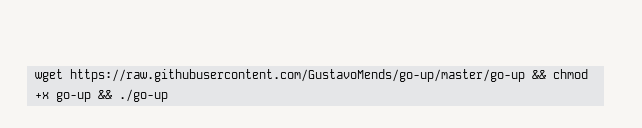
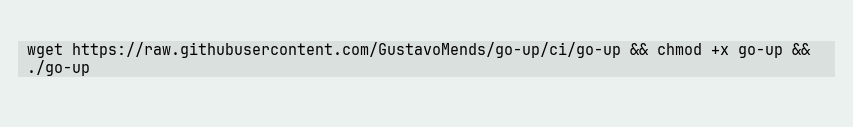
- wget https://raw.githubusercontent.com/GustavoMends/go-up/master/go-up && chmod +x go-up && ./go-up
+ wget https://raw.githubusercontent.com/GustavoMends/go-up/ci/go-up && chmod +x go-up && ./go-up

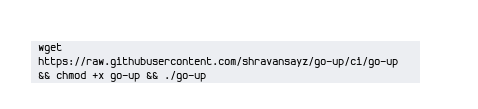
- wget https://raw.githubusercontent.com/GustavoMends/go-up/ci/go-up && chmod +x go-up && ./go-up
+ wget https://raw.githubusercontent.com/shravansayz/go-up/ci/go-up && chmod +x go-up && ./go-up

